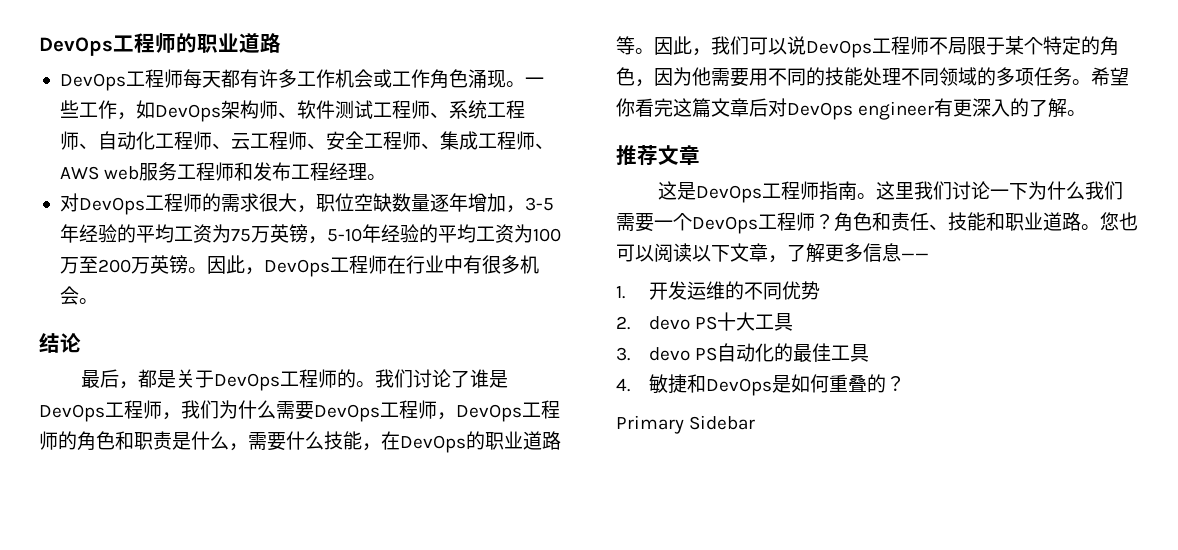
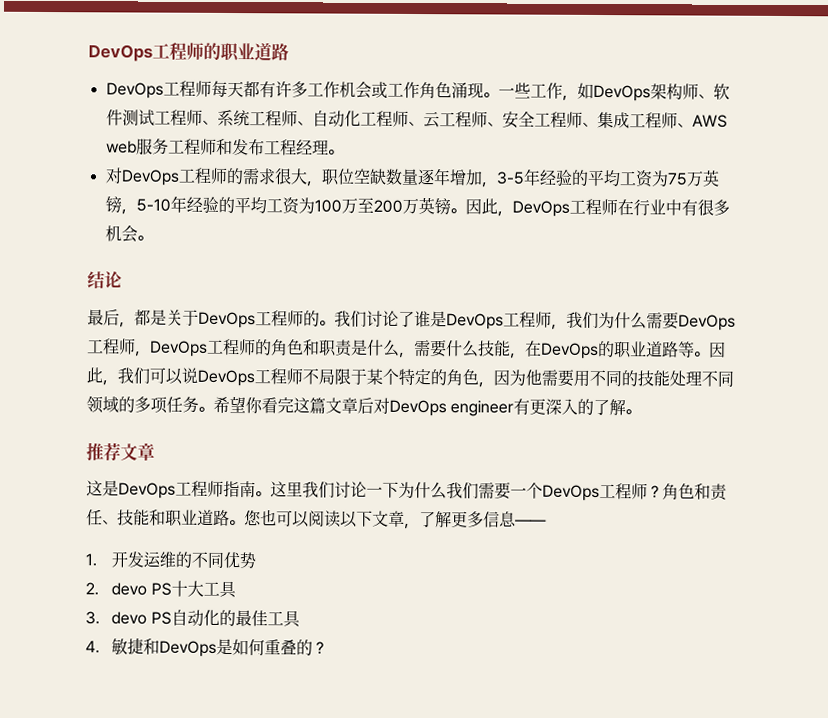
- Primary Sidebar

